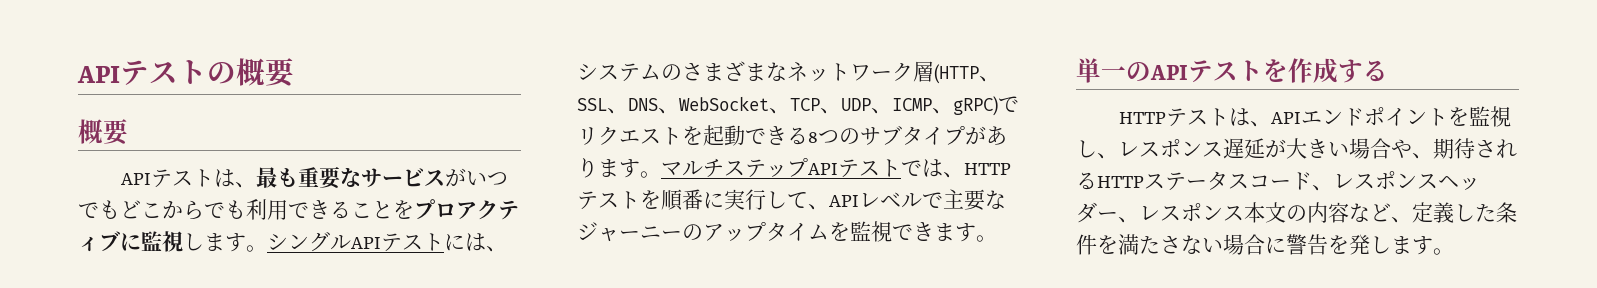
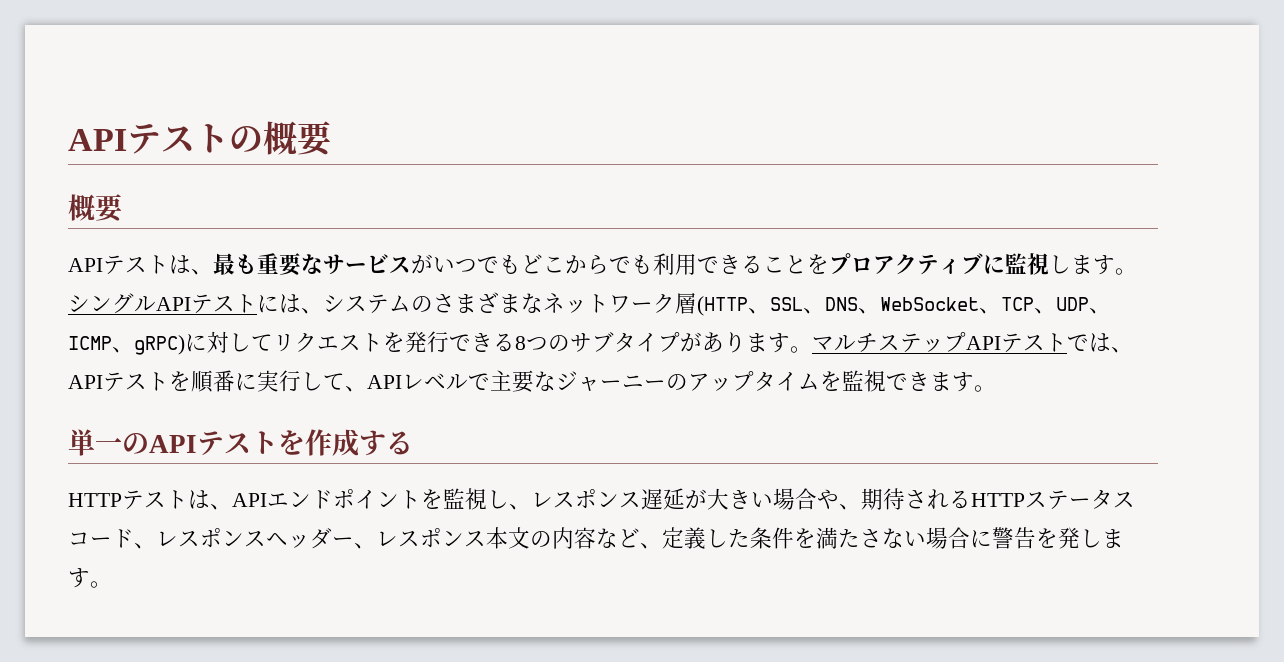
- シングルAPIテストには、システムのさまざまなネットワーク層(HTTP、SSL、DNS、WebSocket、TCP、UDP、ICMP、gRPC)でリクエストを起動できる8つのサブタイプがあります。
+ シングルAPIテストには、システムのさまざまなネットワーク層(HTTP、SSL、DNS、WebSocket、TCP、UDP、ICMP、gRPC)に対してリクエストを発行できる8つのサブタイプがあります。
- マルチステップAPIテストでは、HTTPテストを順番に実行して、APIレベルで主要なジャーニーのアップタイムを監視できます。
+ マルチステップAPIテストでは、APIテストを順番に実行して、APIレベルで主要なジャーニーのアップタイムを監視できます。

